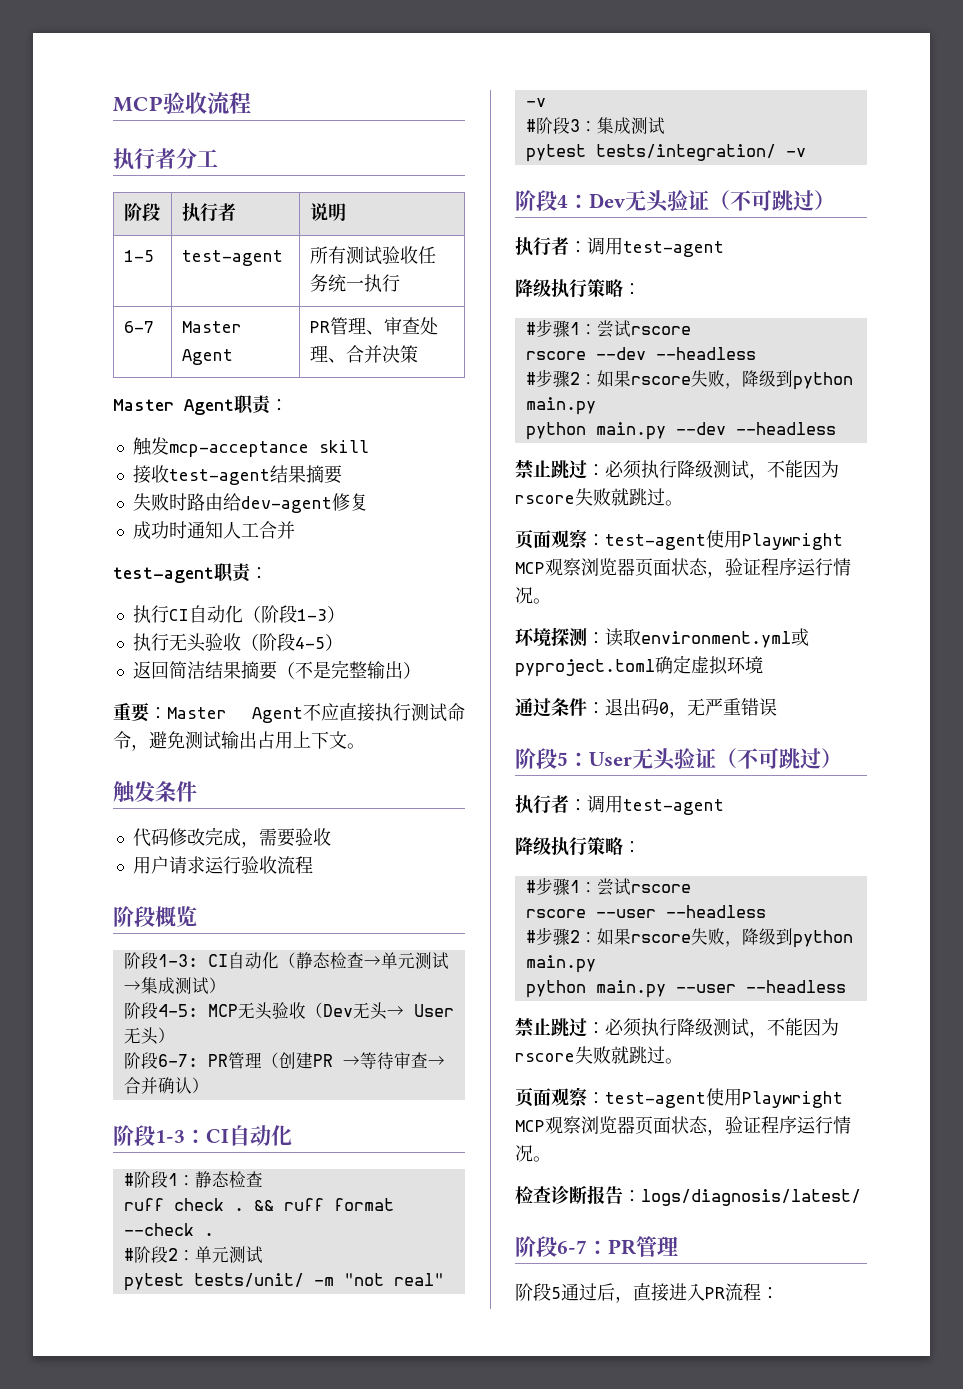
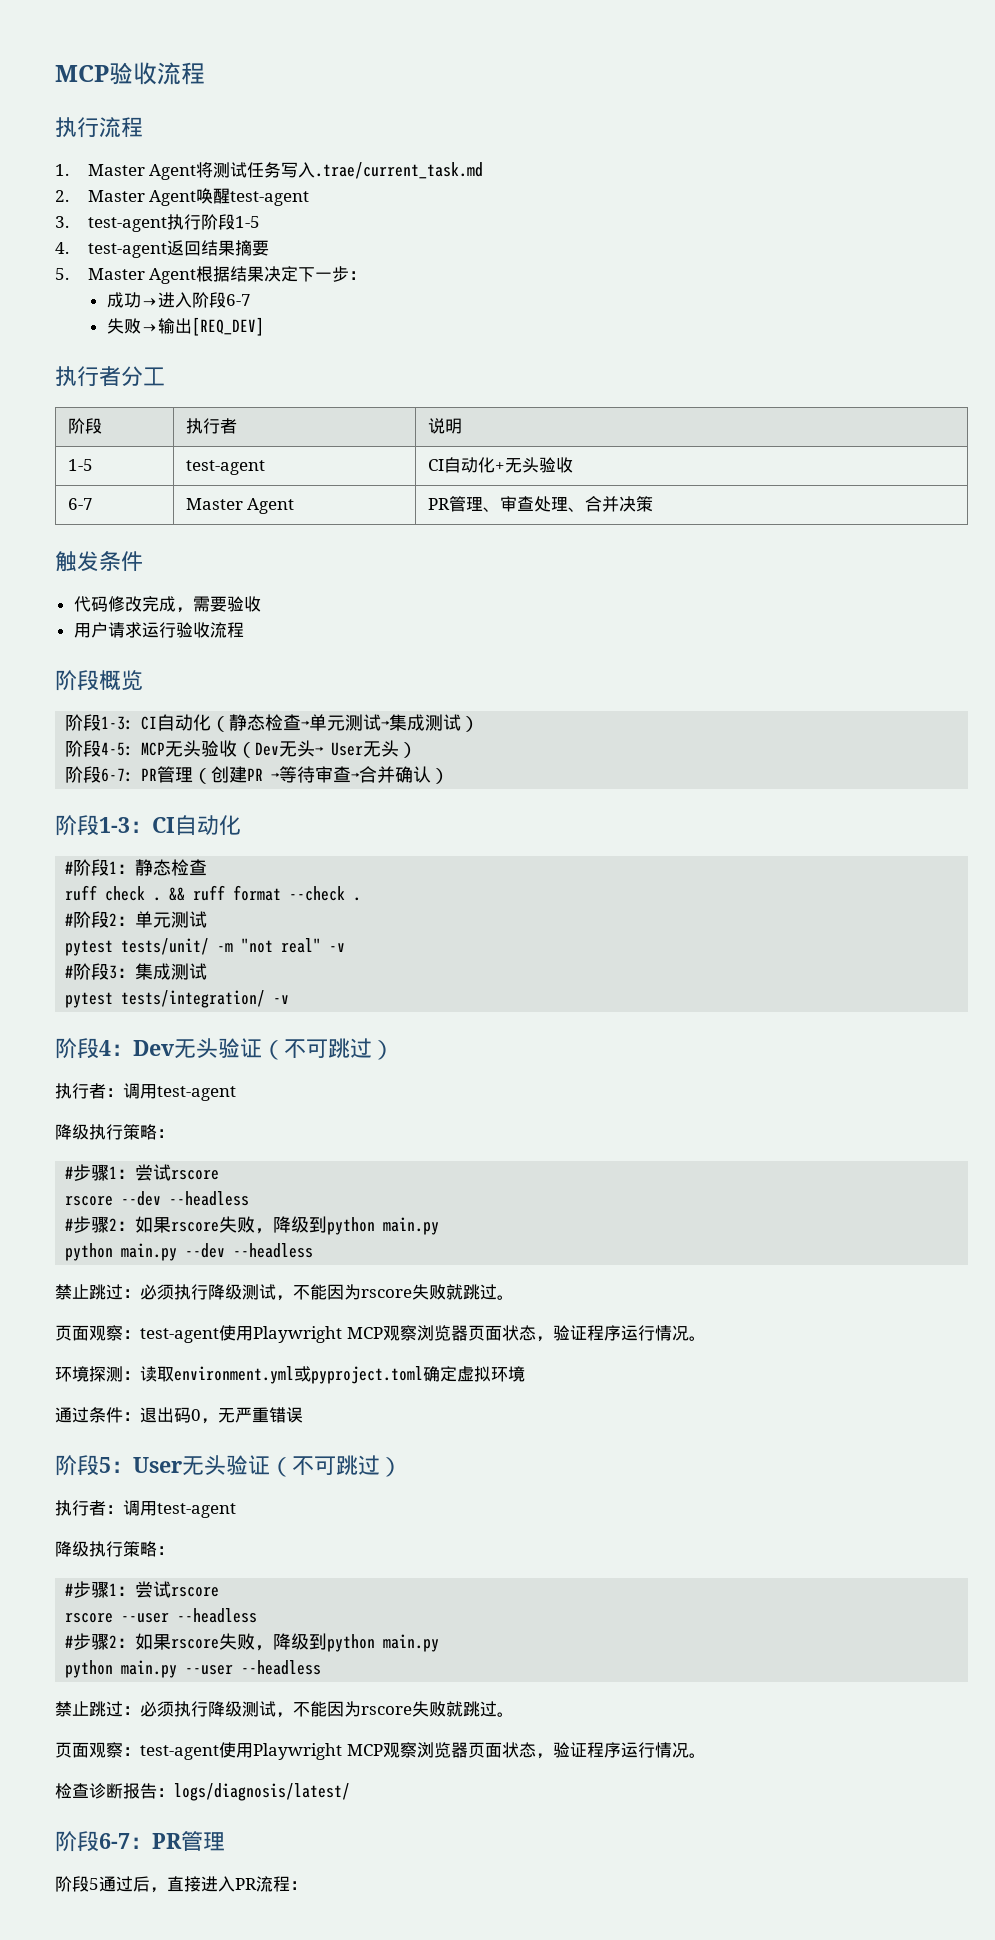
+ 执行流程
+ 1. Master Agent将测试任务写入.trae/current_task.md
+ 2. Master Agent唤醒test-agent
+ 3. test-agent执行阶段1-5
+ 4. test-agent返回结果摘要
+ 5. Master Agent根据结果决定下一步：
+ 成功→进入阶段6-7
+ 失败→输出[REQ_DEV]
- 1-5 | test-agent | 所有测试验收任务统一执行
+ 1-5 | test-agent | CI自动化+无头验收
- Master Agent职责：
- 触发mcp-acceptance skill
- 接收test-agent结果摘要
- 失败时路由给dev-agent修复
- 成功时通知人工合并
- test-agent职责：
- 执行CI自动化（阶段1-3）
- 执行无头验收（阶段4-5）
- 返回简洁结果摘要（不是完整输出）
- 重要：Master Agent不应直接执行测试命令，避免测试输出占用上下文。

